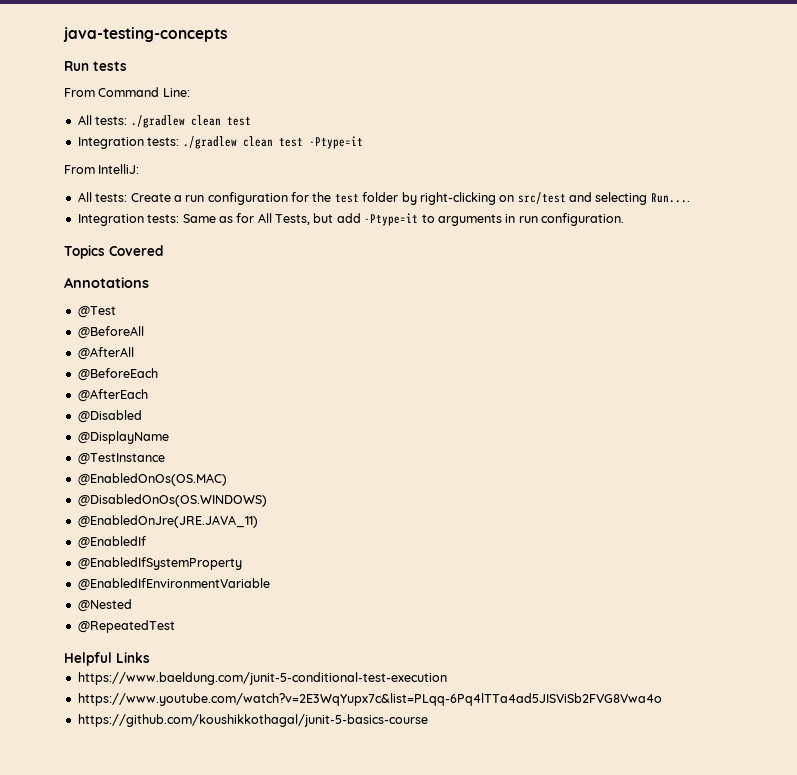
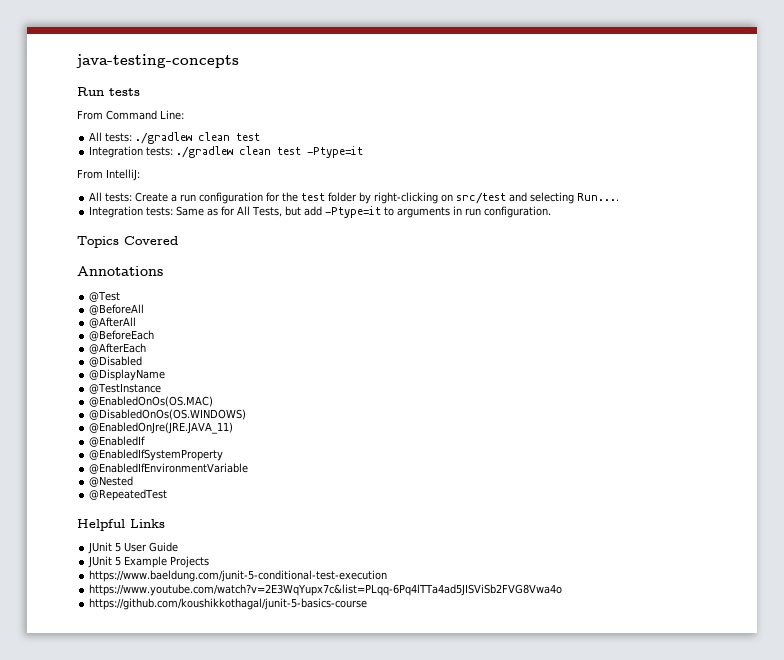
+ JUnit 5 User Guide
+ JUnit 5 Example Projects

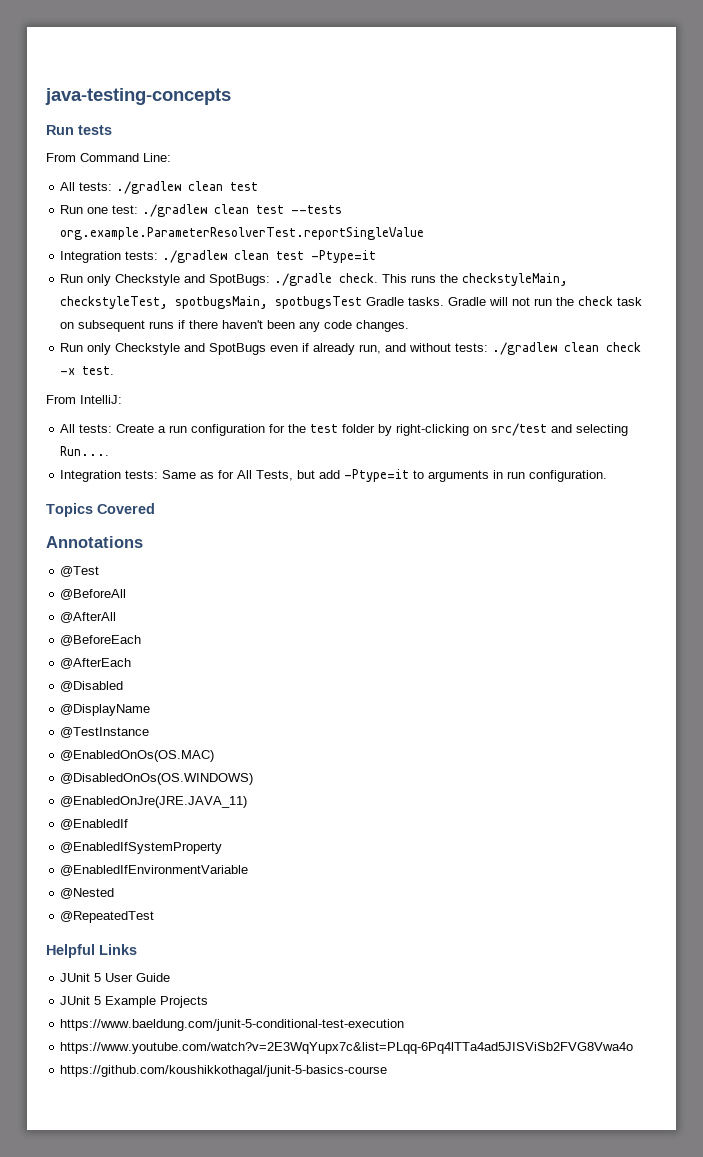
+ Run one test: ./gradlew clean test --tests org.example.ParameterResolverTest.reportSingleValue
+ Run only Checkstyle and SpotBugs: ./gradle check. This runs the checkstyleMain, checkstyleTest, spotbugsMain, spotbugsTest Gradle tasks. Gradle will not run the check task on subsequent runs if there haven't been any code changes.
+ Run only Checkstyle and SpotBugs even if already run, and without tests: ./gradlew clean check -x test.

